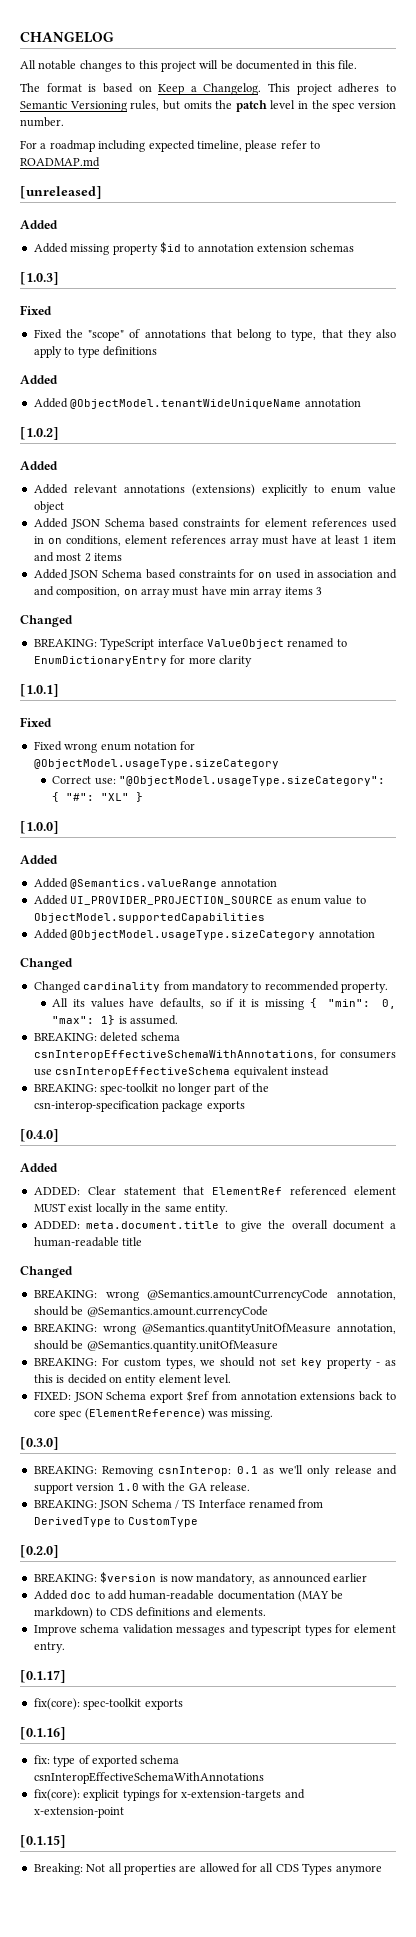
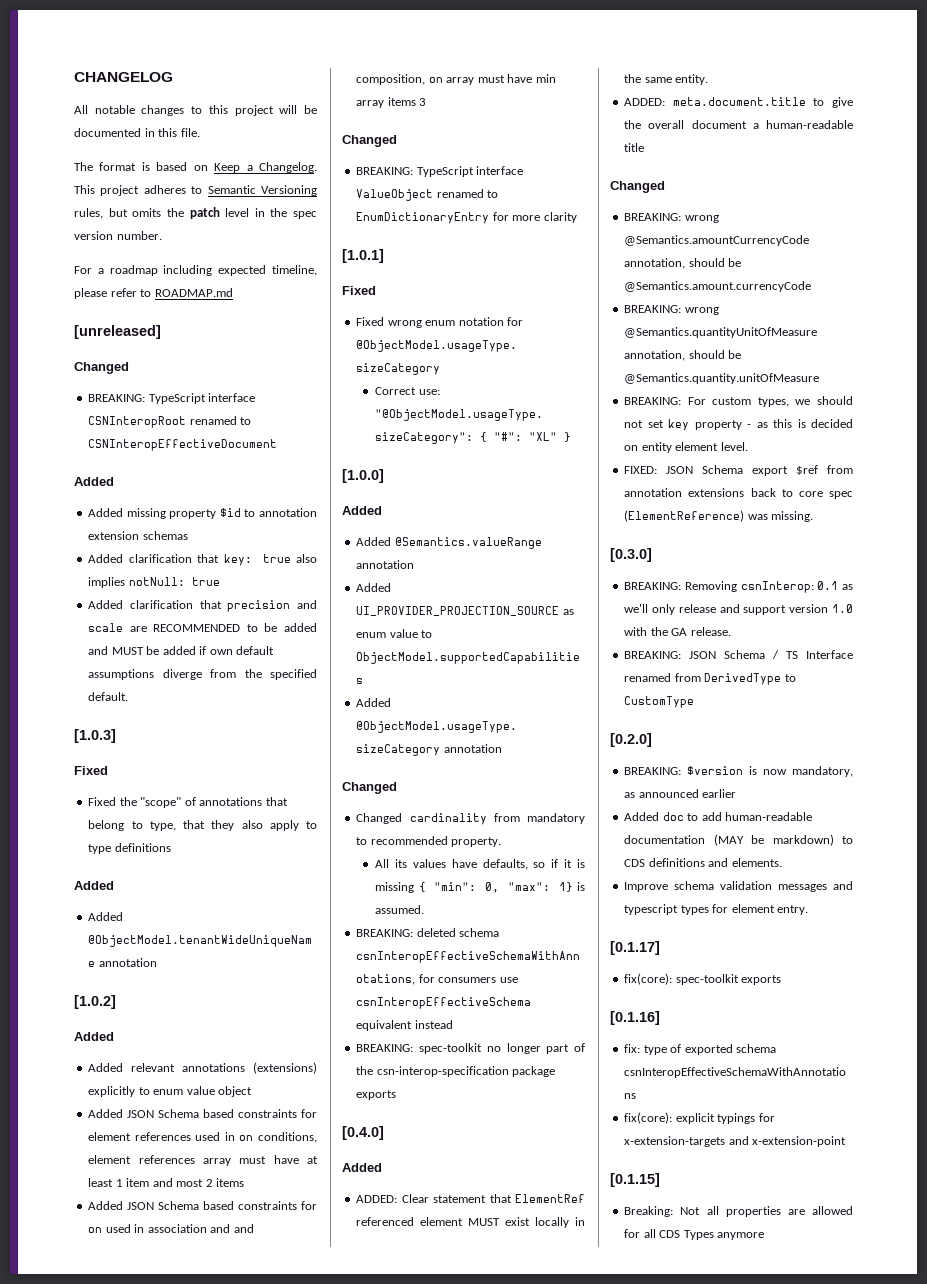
  [unreleased]
+ Changed
+ BREAKING: TypeScript interface CSNInteropRoot renamed to CSNInteropEffectiveDocument
+ Added clarification that key: true also implies notNull: true
+ Added clarification that precision and scale are RECOMMENDED to be added and MUST be added if own default assumptions diverge from the specified default.

